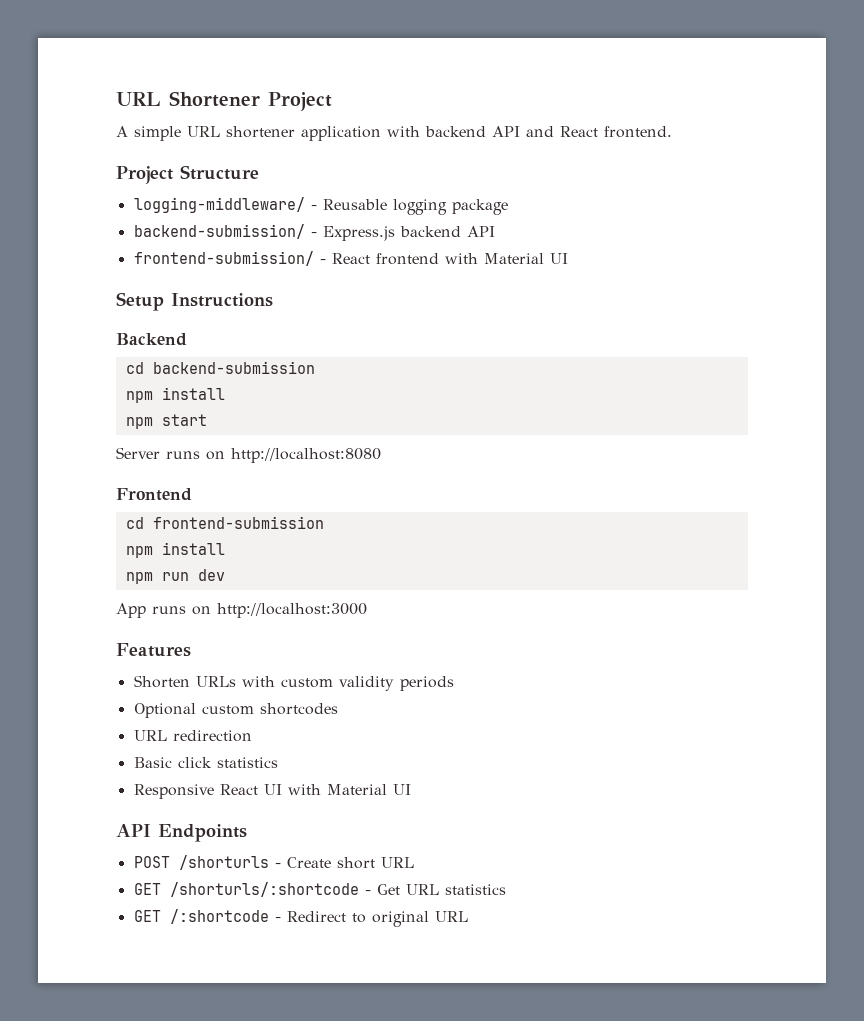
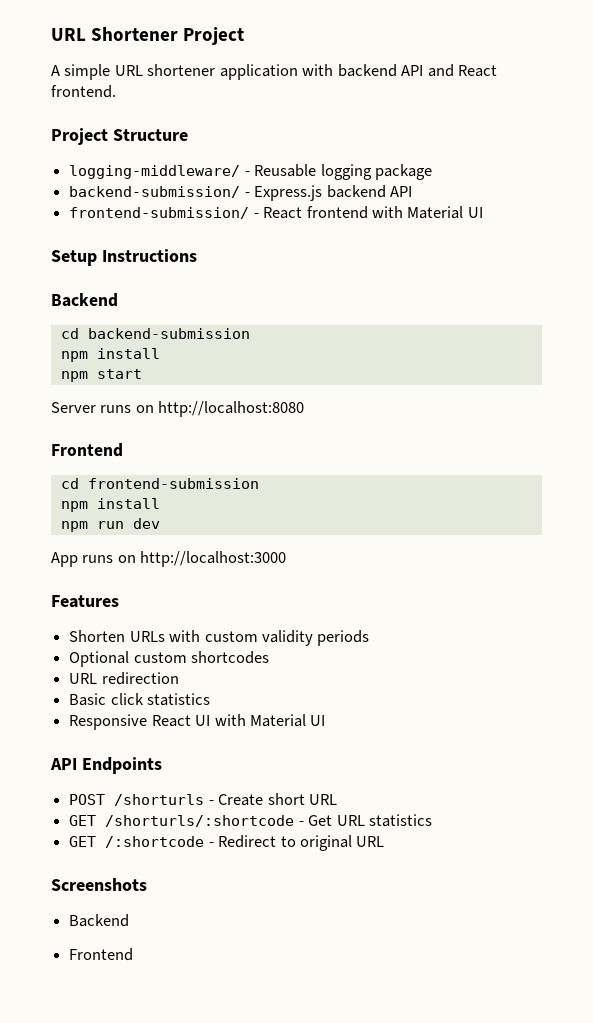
+ Screenshots
+ Backend
+ Frontend

